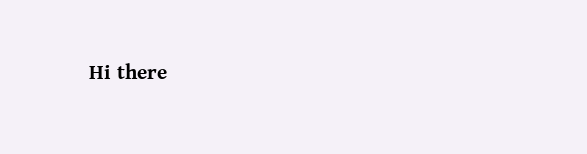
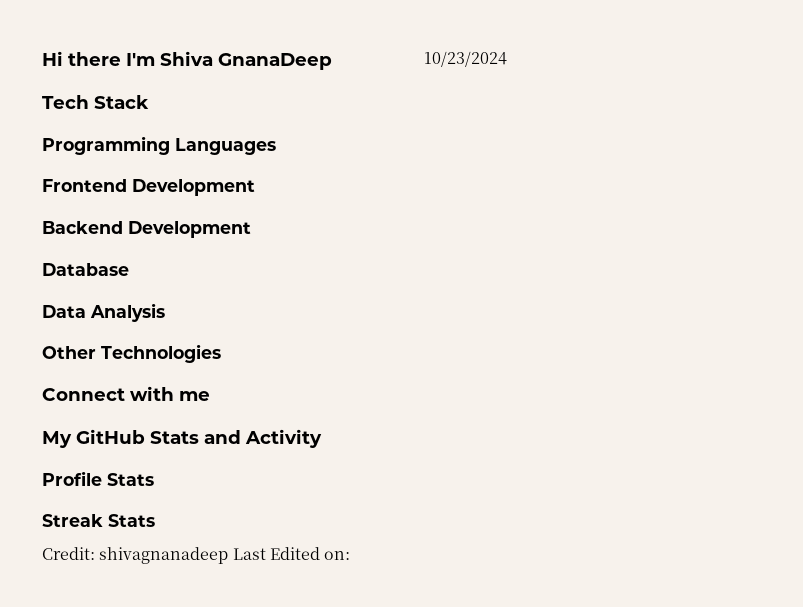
- Hi there
+ Hi there I'm Shiva GnanaDeep
+ Tech Stack
+ Programming Languages
+ Frontend Development
+ Backend Development
+ Database
+ Data Analysis
+ Other Technologies
+ Connect with me
+ My GitHub Stats and Activity
+ Profile Stats
+ Streak Stats
+ Credit: shivagnanadeep Last Edited on: 10/23/2024

